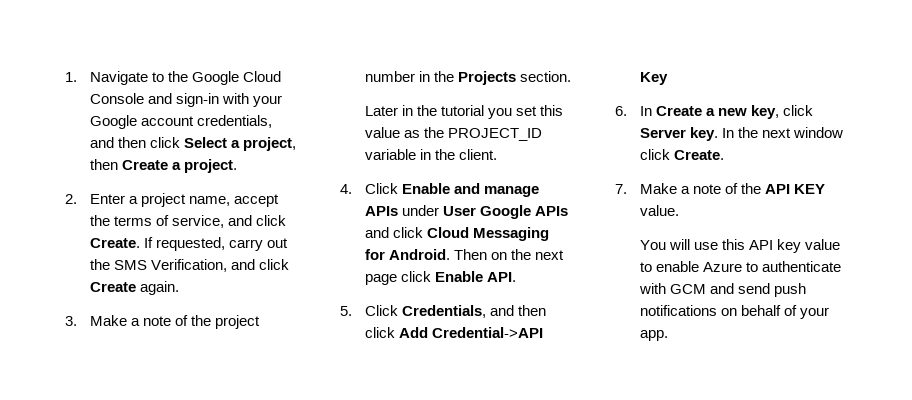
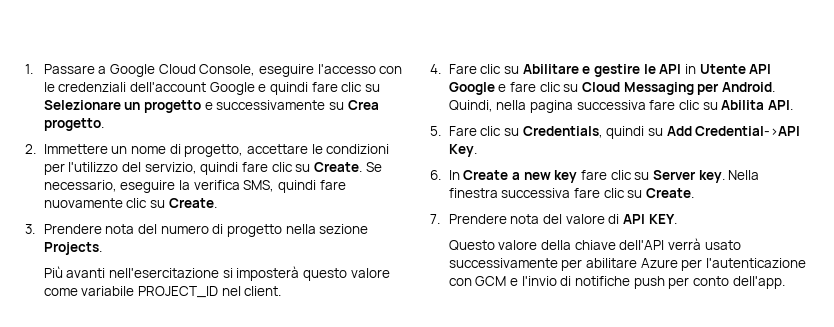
- 1. Navigate to the Google Cloud Console and sign-in with your Google account credentials, and then click Select a project, then Create a project.
- 2. Enter a project name, accept the terms of service, and click Create. If requested, carry out the SMS Verification, and click Create again.
- 3. Make a note of the project number in the Projects section.
- Later in the tutorial you set this value as the PROJECT_ID variable in the client.
- 4. Click Enable and manage APIs under User Google APIs and click Cloud Messaging for Android. Then on the next page click Enable API.
- 5. Click Credentials, and then click Add Credential->API Key
+ 1. Passare a Google Cloud Console, eseguire l'accesso con le credenziali dell'account Google e quindi fare clic su Selezionare un progetto e successivamente su Crea progetto.
+ 2. Immettere un nome di progetto, accettare le condizioni per l'utilizzo del servizio, quindi fare clic su Create. Se necessario, eseguire la verifica SMS, quindi fare nuovamente clic su Create.
+ 3. Prendere nota del numero di progetto nella sezione Projects.
+ Più avanti nell'esercitazione si imposterà questo valore come variabile PROJECT_ID nel client.
+ 4. Fare clic su Abilitare e gestire le API in Utente API Google e fare clic su Cloud Messaging per Android. Quindi, nella pagina successiva fare clic su Abilita API.
+ 5. Fare clic su Credentials, quindi su Add Credential->API Key.
- 6. In Create a new key, click Server key. In the next window click Create.
- 7. Make a note of the API KEY value.
- You will use this API key value to enable Azure to authenticate with GCM and send push notifications on behalf of your app.
+ 6. In Create a new key fare clic su Server key. Nella finestra successiva fare clic su Create.
+ 7. Prendere nota del valore di API KEY.
+ Questo valore della chiave dell'API verrà usato successivamente per abilitare Azure per l'autenticazione con GCM e l'invio di notifiche push per conto dell'app.

